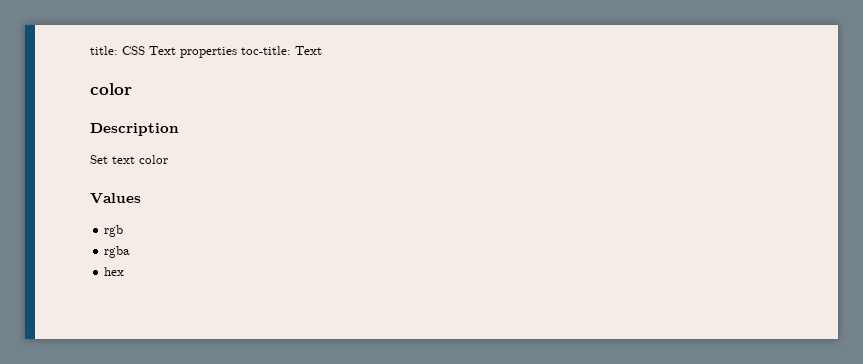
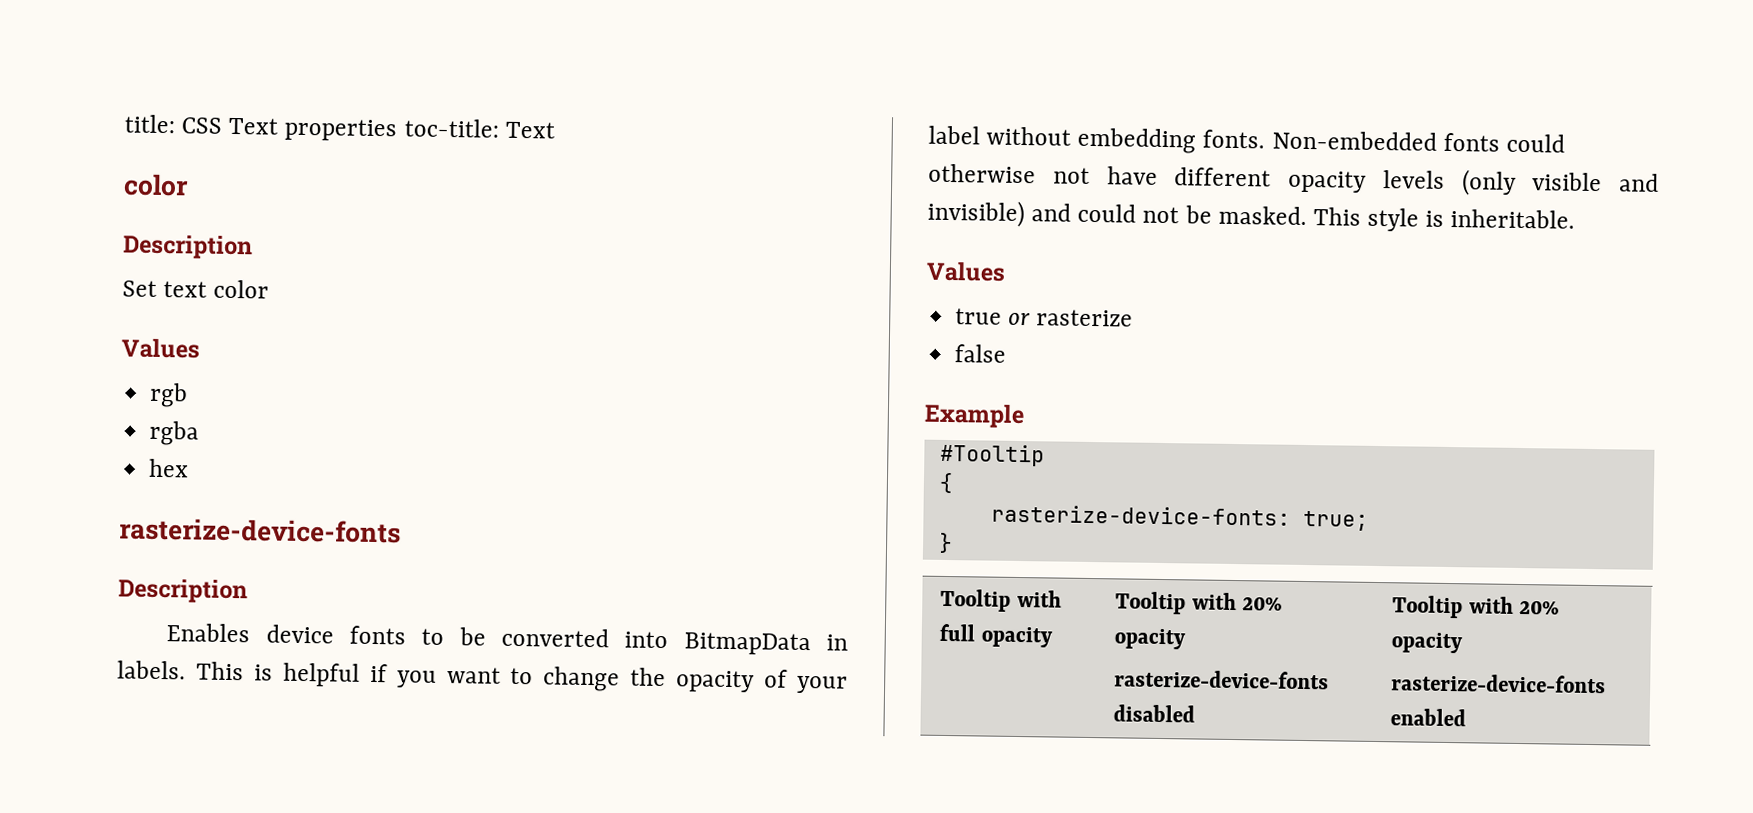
  hex
+ rasterize-device-fonts
+ Description
+ Enables device fonts to be converted into BitmapData in labels. This is helpful if you want to change the opacity of your label without embedding fonts. Non-embedded fonts could otherwise not have different opacity levels (only visible and invisible) and could not be masked. This style is inheritable.
+ Values
+ true or rasterize
+ false
+ Example
+ #Tooltip
+ {
+ rasterize-device-fonts: true;
+ }
+ Tooltip with full opacity | Tooltip with 20% opacity
+ rasterize-device-fonts disabled | Tooltip with 20% opacity
+ rasterize-device-fonts enabled

